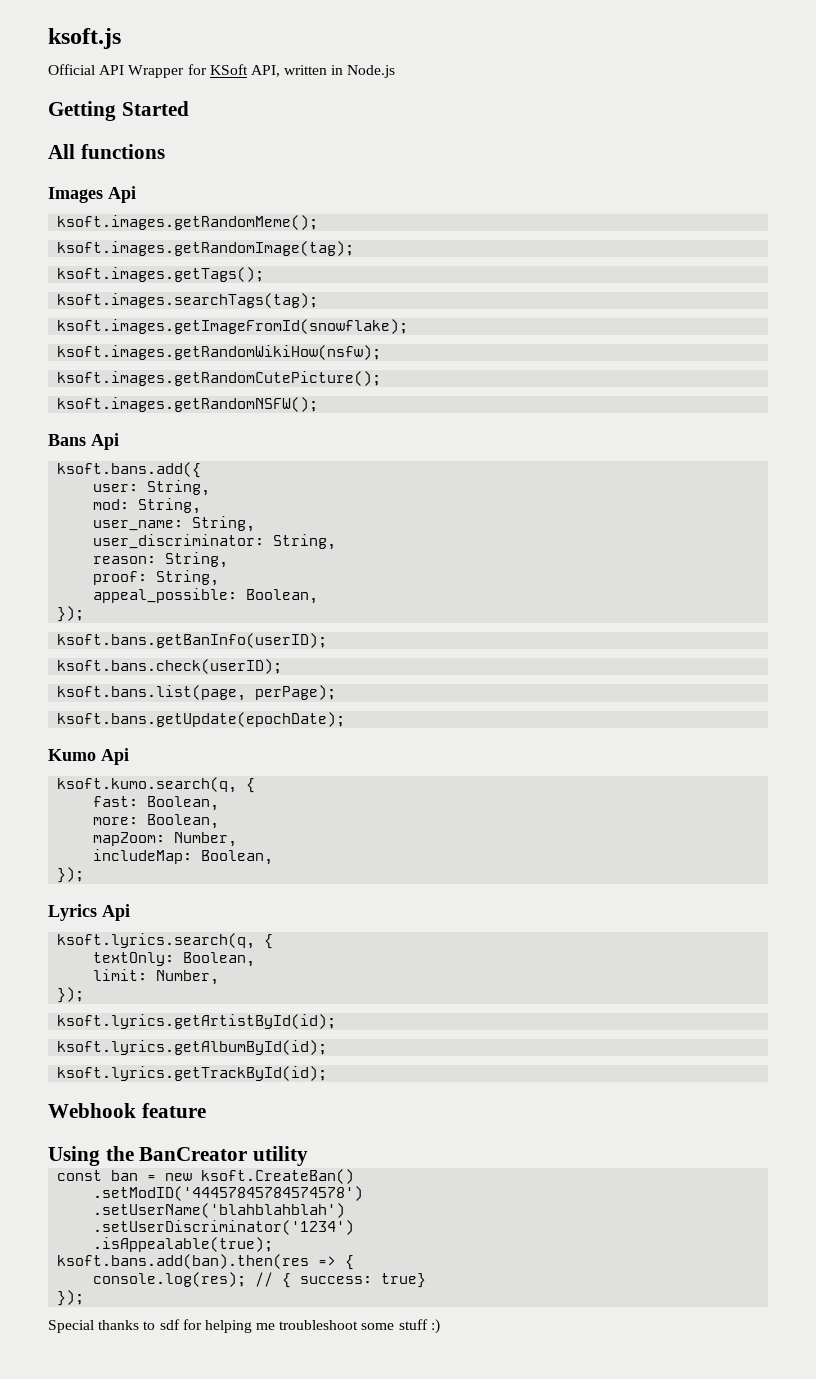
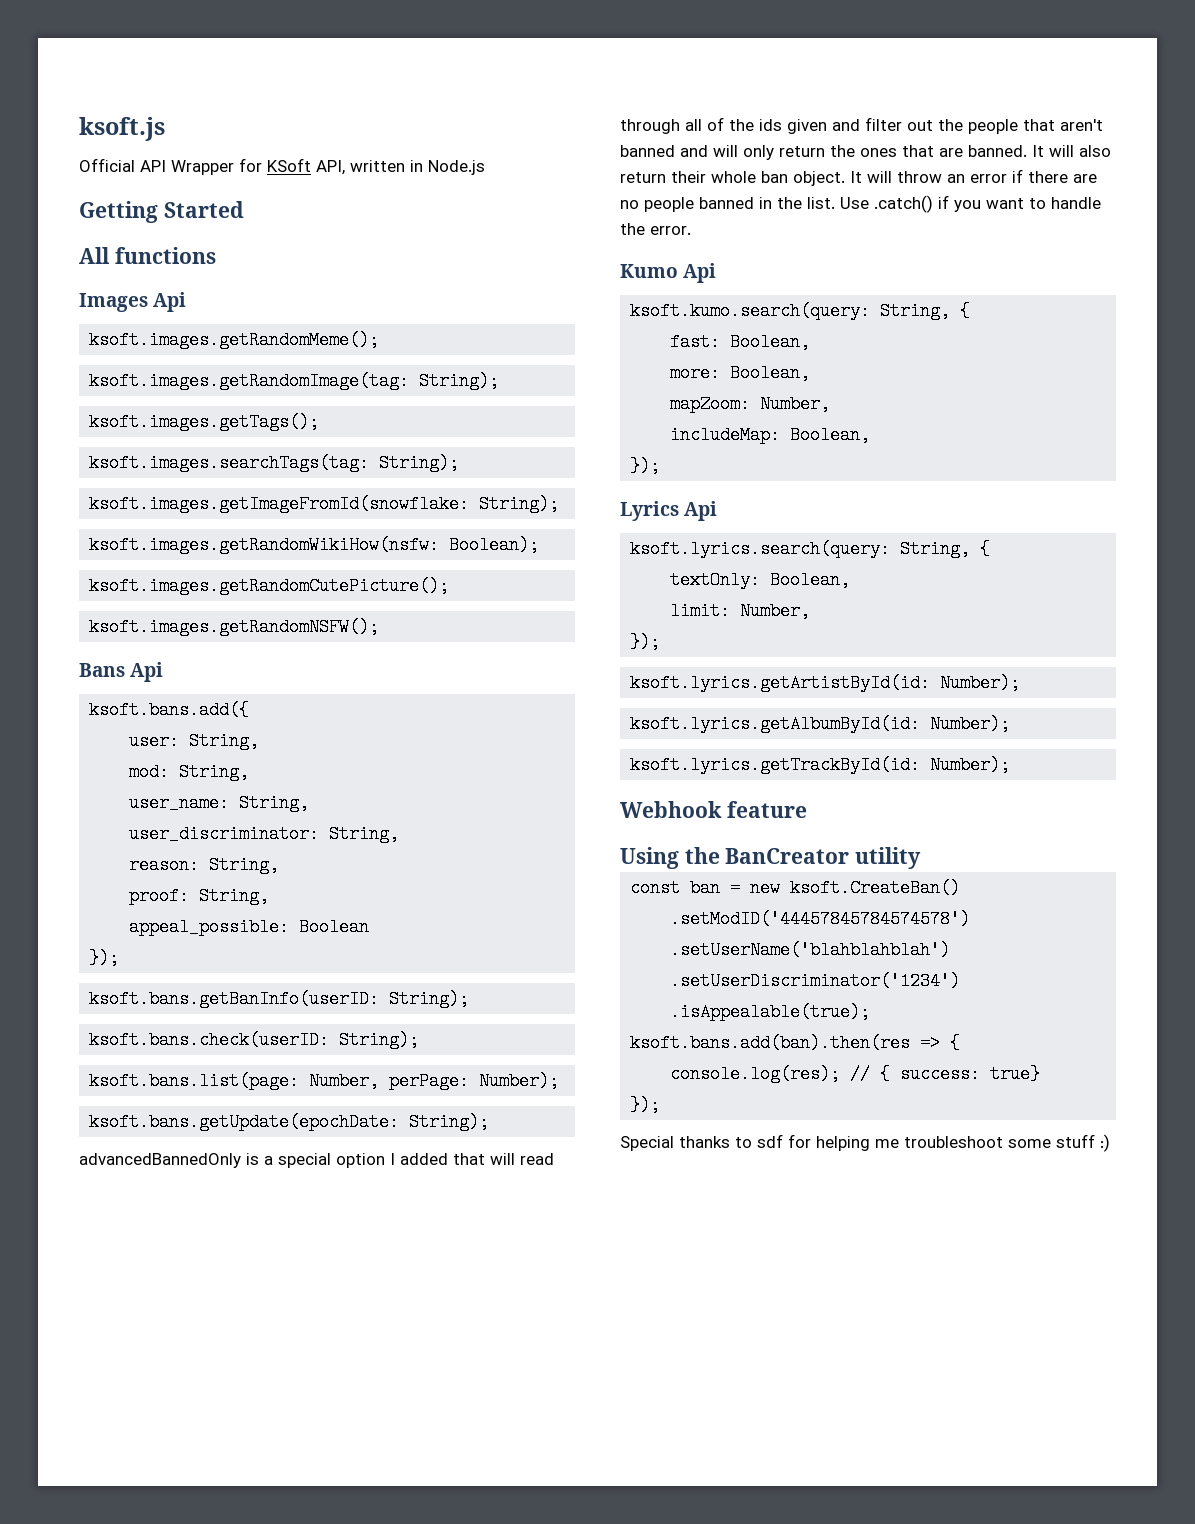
- ksoft.images.getRandomImage(tag);
+ ksoft.images.getRandomImage(tag: String);
- ksoft.images.searchTags(tag);
- ksoft.images.getImageFromId(snowflake);
- ksoft.images.getRandomWikiHow(nsfw);
+ ksoft.images.searchTags(tag: String);
+ ksoft.images.getImageFromId(snowflake: String);
+ ksoft.images.getRandomWikiHow(nsfw: Boolean);
- appeal_possible: Boolean,
+ appeal_possible: Boolean
  });
- ksoft.bans.getBanInfo(userID);
- ksoft.bans.check(userID);
- ksoft.bans.list(page, perPage);
- ksoft.bans.getUpdate(epochDate);
+ ksoft.bans.getBanInfo(userID: String);
+ ksoft.bans.check(userID: String);
+ ksoft.bans.list(page: Number, perPage: Number);
+ ksoft.bans.getUpdate(epochDate: String);
+ advancedBannedOnly is a special option I added that will read through all of the ids given and filter out the people that aren't banned and will only return the ones that are banned. It will also return their whole ban object. It will throw an error if there are no people banned in the list. Use .catch() if you want to handle the error.
- ksoft.kumo.search(q, {
+ ksoft.kumo.search(query: String, {
- ksoft.lyrics.search(q, {
+ ksoft.lyrics.search(query: String, {
- ksoft.lyrics.getArtistById(id);
- ksoft.lyrics.getAlbumById(id);
- ksoft.lyrics.getTrackById(id);
+ ksoft.lyrics.getArtistById(id: Number);
+ ksoft.lyrics.getAlbumById(id: Number);
+ ksoft.lyrics.getTrackById(id: Number);

